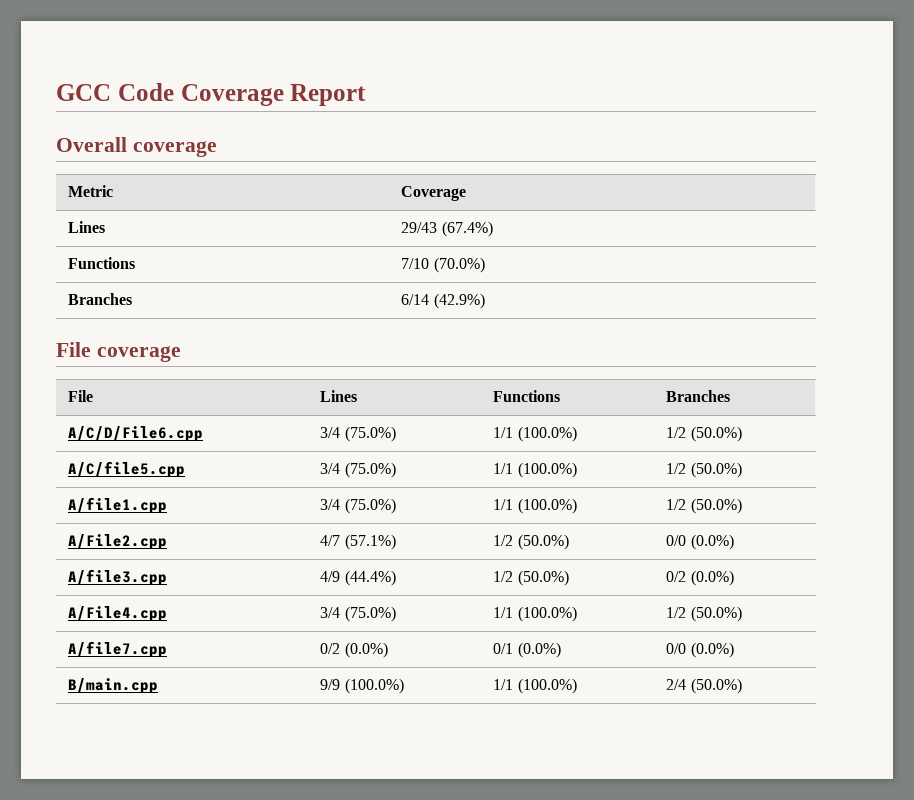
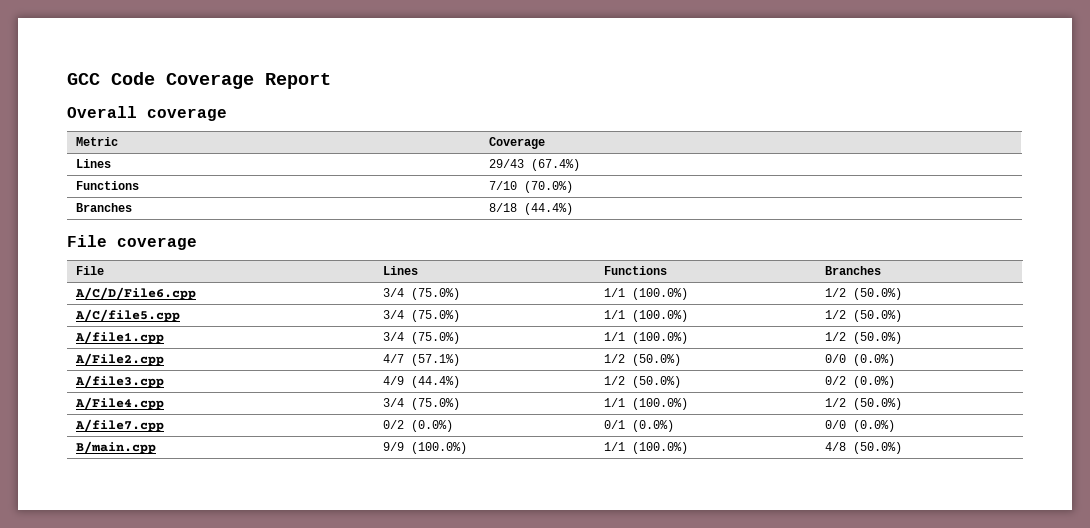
- Branches | 6/14 (42.9%)
+ Branches | 8/18 (44.4%)
- B/main.cpp | 9/9 (100.0%) | 1/1 (100.0%) | 2/4 (50.0%)
+ B/main.cpp | 9/9 (100.0%) | 1/1 (100.0%) | 4/8 (50.0%)

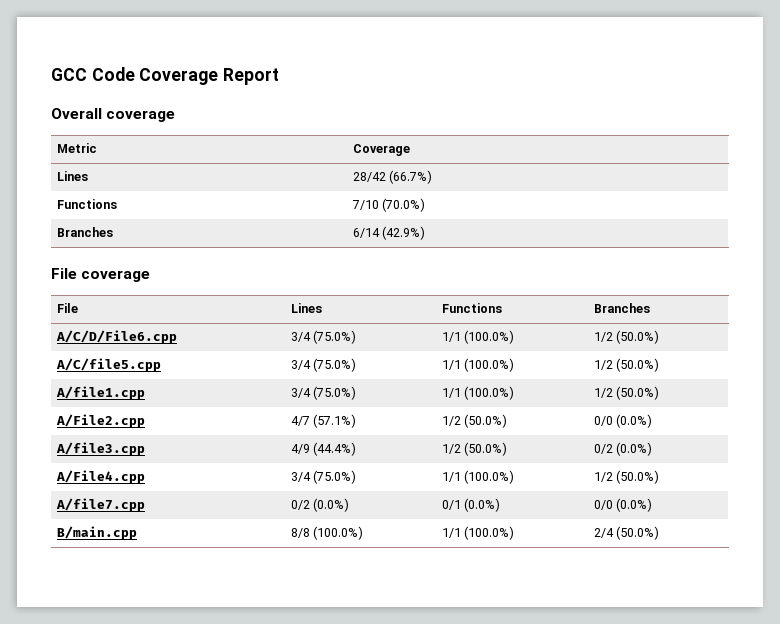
- Lines | 29/43 (67.4%)
+ Lines | 28/42 (66.7%)
- Branches | 8/18 (44.4%)
+ Branches | 6/14 (42.9%)
- B/main.cpp | 9/9 (100.0%) | 1/1 (100.0%) | 4/8 (50.0%)
+ B/main.cpp | 8/8 (100.0%) | 1/1 (100.0%) | 2/4 (50.0%)

